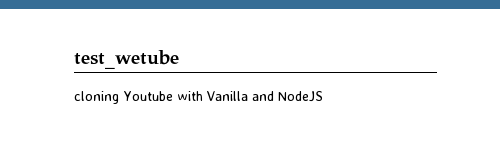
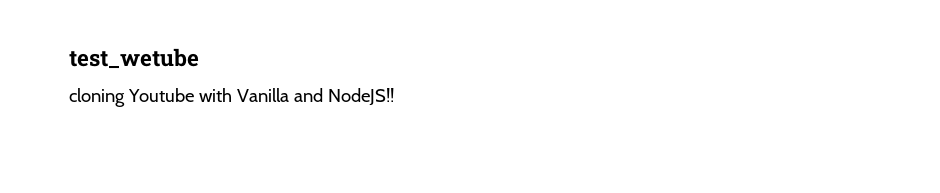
- cloning Youtube with Vanilla and NodeJS
+ cloning Youtube with Vanilla and NodeJS!!

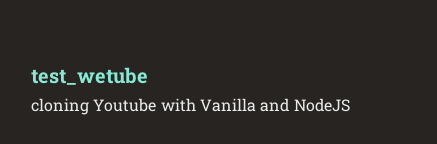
- cloning Youtube with Vanilla and NodeJS!!
+ cloning Youtube with Vanilla and NodeJS

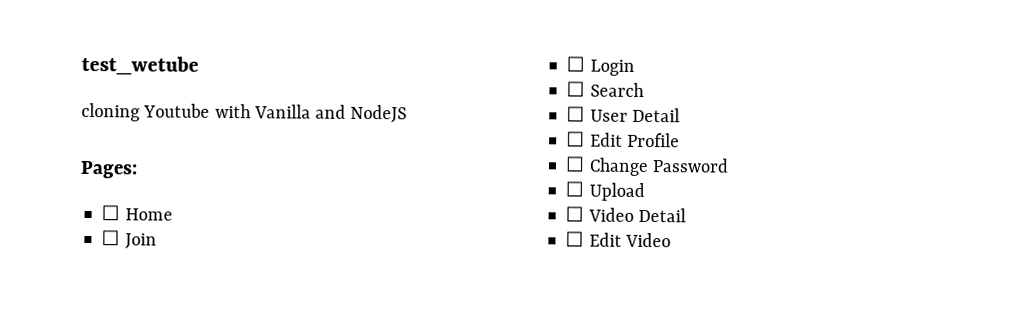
+ Pages:
+ ☐ Home
+ ☐ Join
+ ☐ Login
+ ☐ Search
+ ☐ User Detail
+ ☐ Edit Profile
+ ☐ Change Password
+ ☐ Upload
+ ☐ Video Detail
+ ☐ Edit Video

